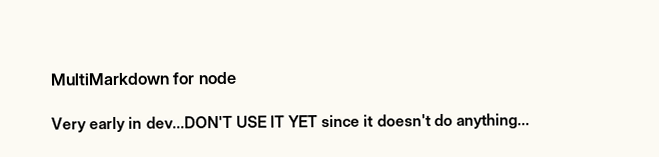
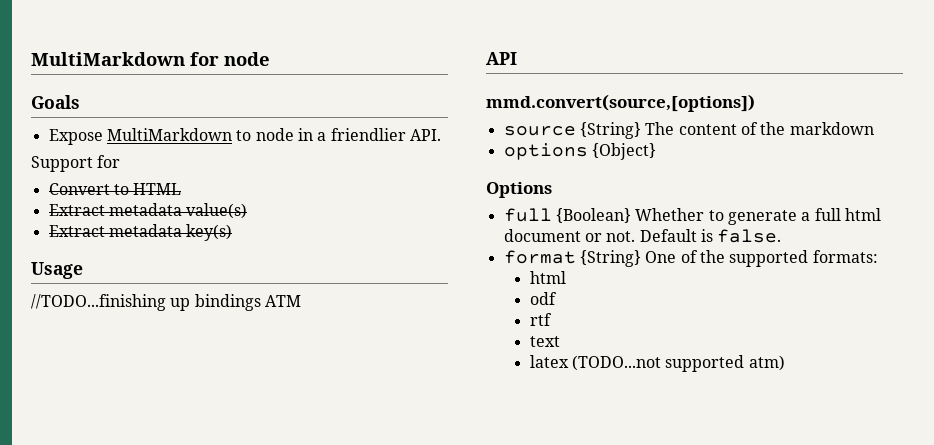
- Very early in dev...DON'T USE IT YET since it doesn't do anything...
+ Goals
+ Expose MultiMarkdown to node in a friendlier API.
+ Support for
+ Convert to HTML
+ Extract metadata value(s)
+ Extract metadata key(s)
+ Usage
+ //TODO...finishing up bindings ATM
+ API
+ mmd.convert(source,[options])
+ source {String} The content of the markdown
+ options {Object}
+ Options
+ full {Boolean} Whether to generate a full html document or not. Default is false.
+ format {String} One of the supported formats:
+ html
+ odf
+ rtf
+ text
+ latex (TODO...not supported atm)

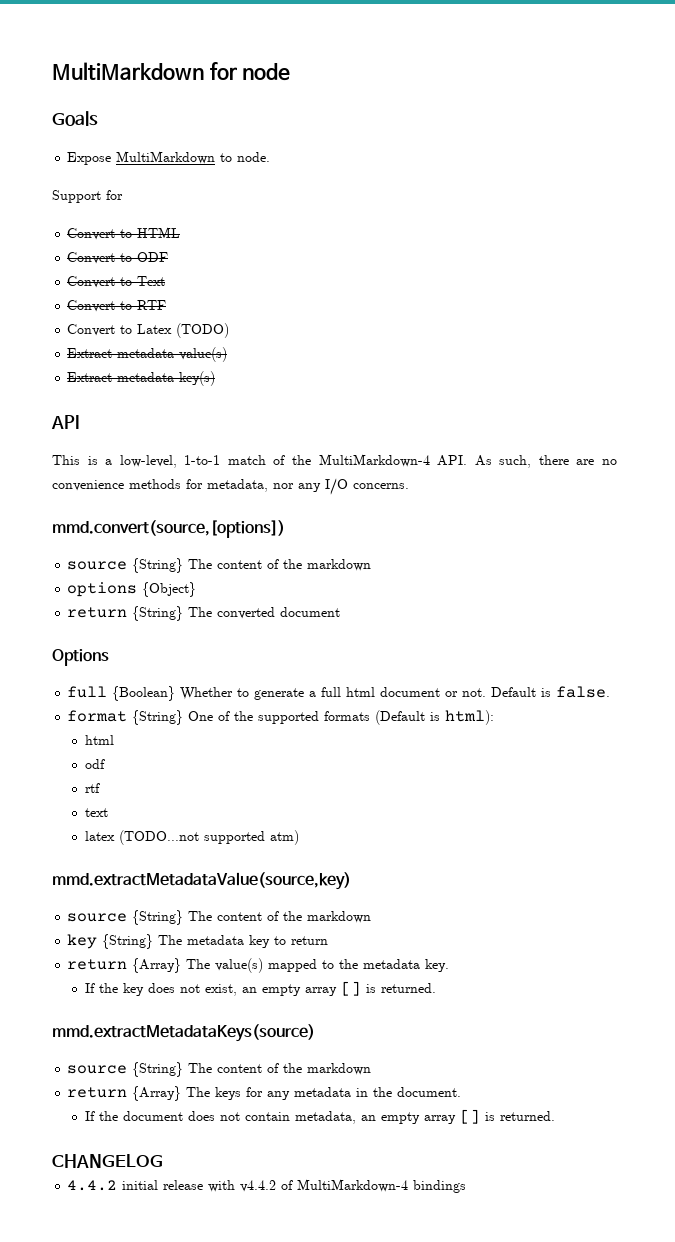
- Expose MultiMarkdown to node in a friendlier API.
+ Expose MultiMarkdown to node.
+ Convert to ODF
+ Convert to Text
+ Convert to RTF
+ Convert to Latex (TODO)
- Usage
- //TODO...finishing up bindings ATM
  API
+ This is a low-level, 1-to-1 match of the MultiMarkdown-4 API. As such, there are no convenience methods for metadata, nor any I/O concerns.
+ return {String} The converted document
- format {String} One of the supported formats:
+ format {String} One of the supported formats (Default is html):
+ mmd.extractMetadataValue(source,key)
+ source {String} The content of the markdown
+ key {String} The metadata key to return
+ return {Array} The value(s) mapped to the metadata key.
+ If the key does not exist, an empty array [] is returned.
+ mmd.extractMetadataKeys(source)
+ source {String} The content of the markdown
+ return {Array} The keys for any metadata in the document.
+ If the document does not contain metadata, an empty array [] is returned.
+ CHANGELOG
+ 4.4.2 initial release with v4.4.2 of MultiMarkdown-4 bindings

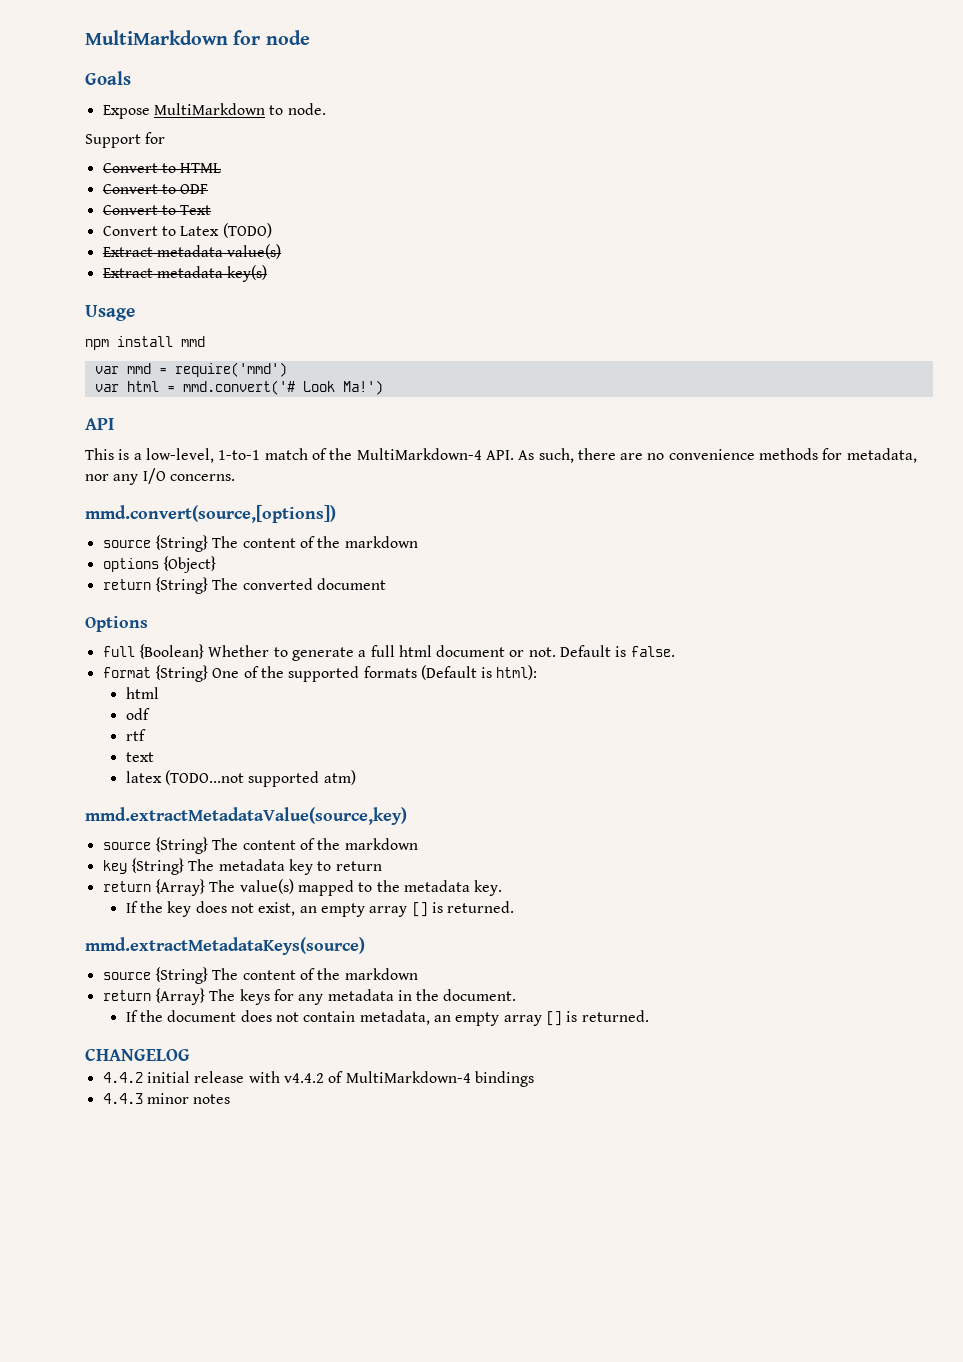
- Convert to RTF
+ Usage
+ npm install mmd
+ var mmd = require('mmd')
+ var html = mmd.convert('# Look Ma!')
+ 4.4.3 minor notes

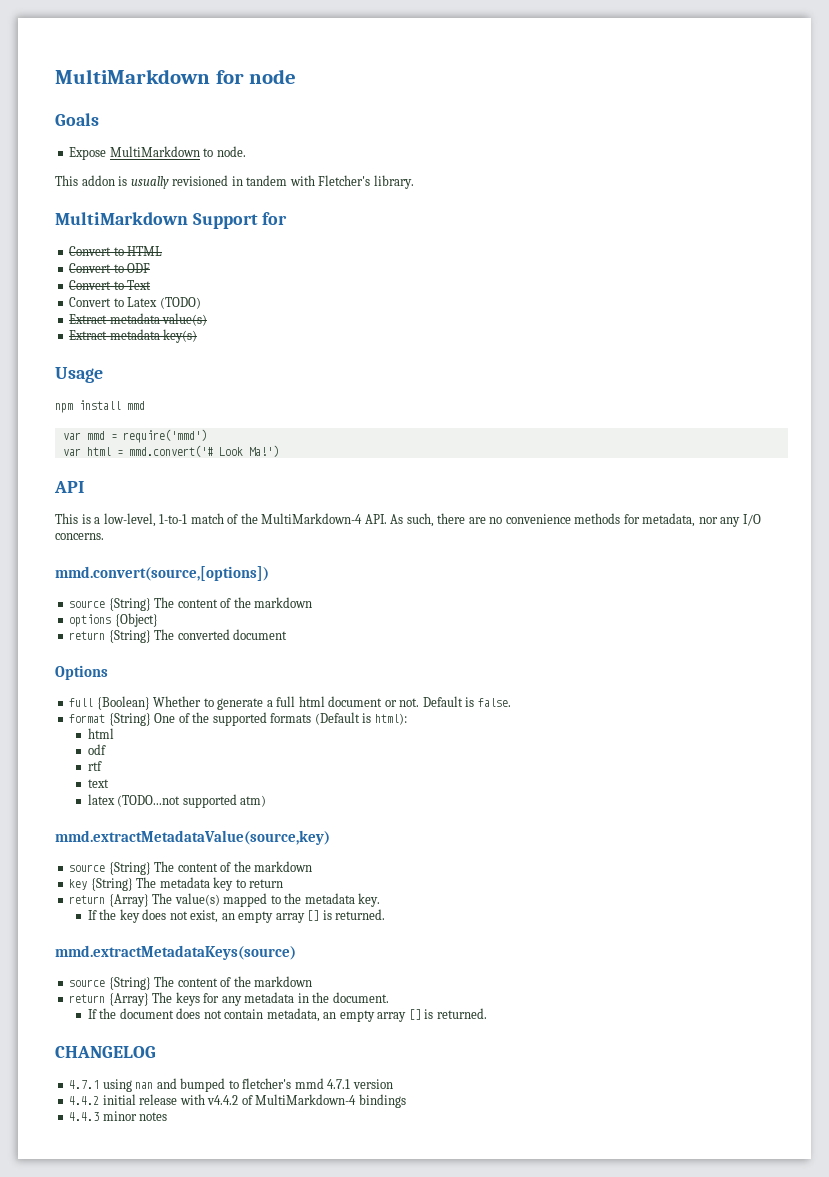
- Support for
+ This addon is usually revisioned in tandem with Fletcher's library.
+ MultiMarkdown Support for
+ 4.7.1 using nan and bumped to fletcher's mmd 4.7.1 version

